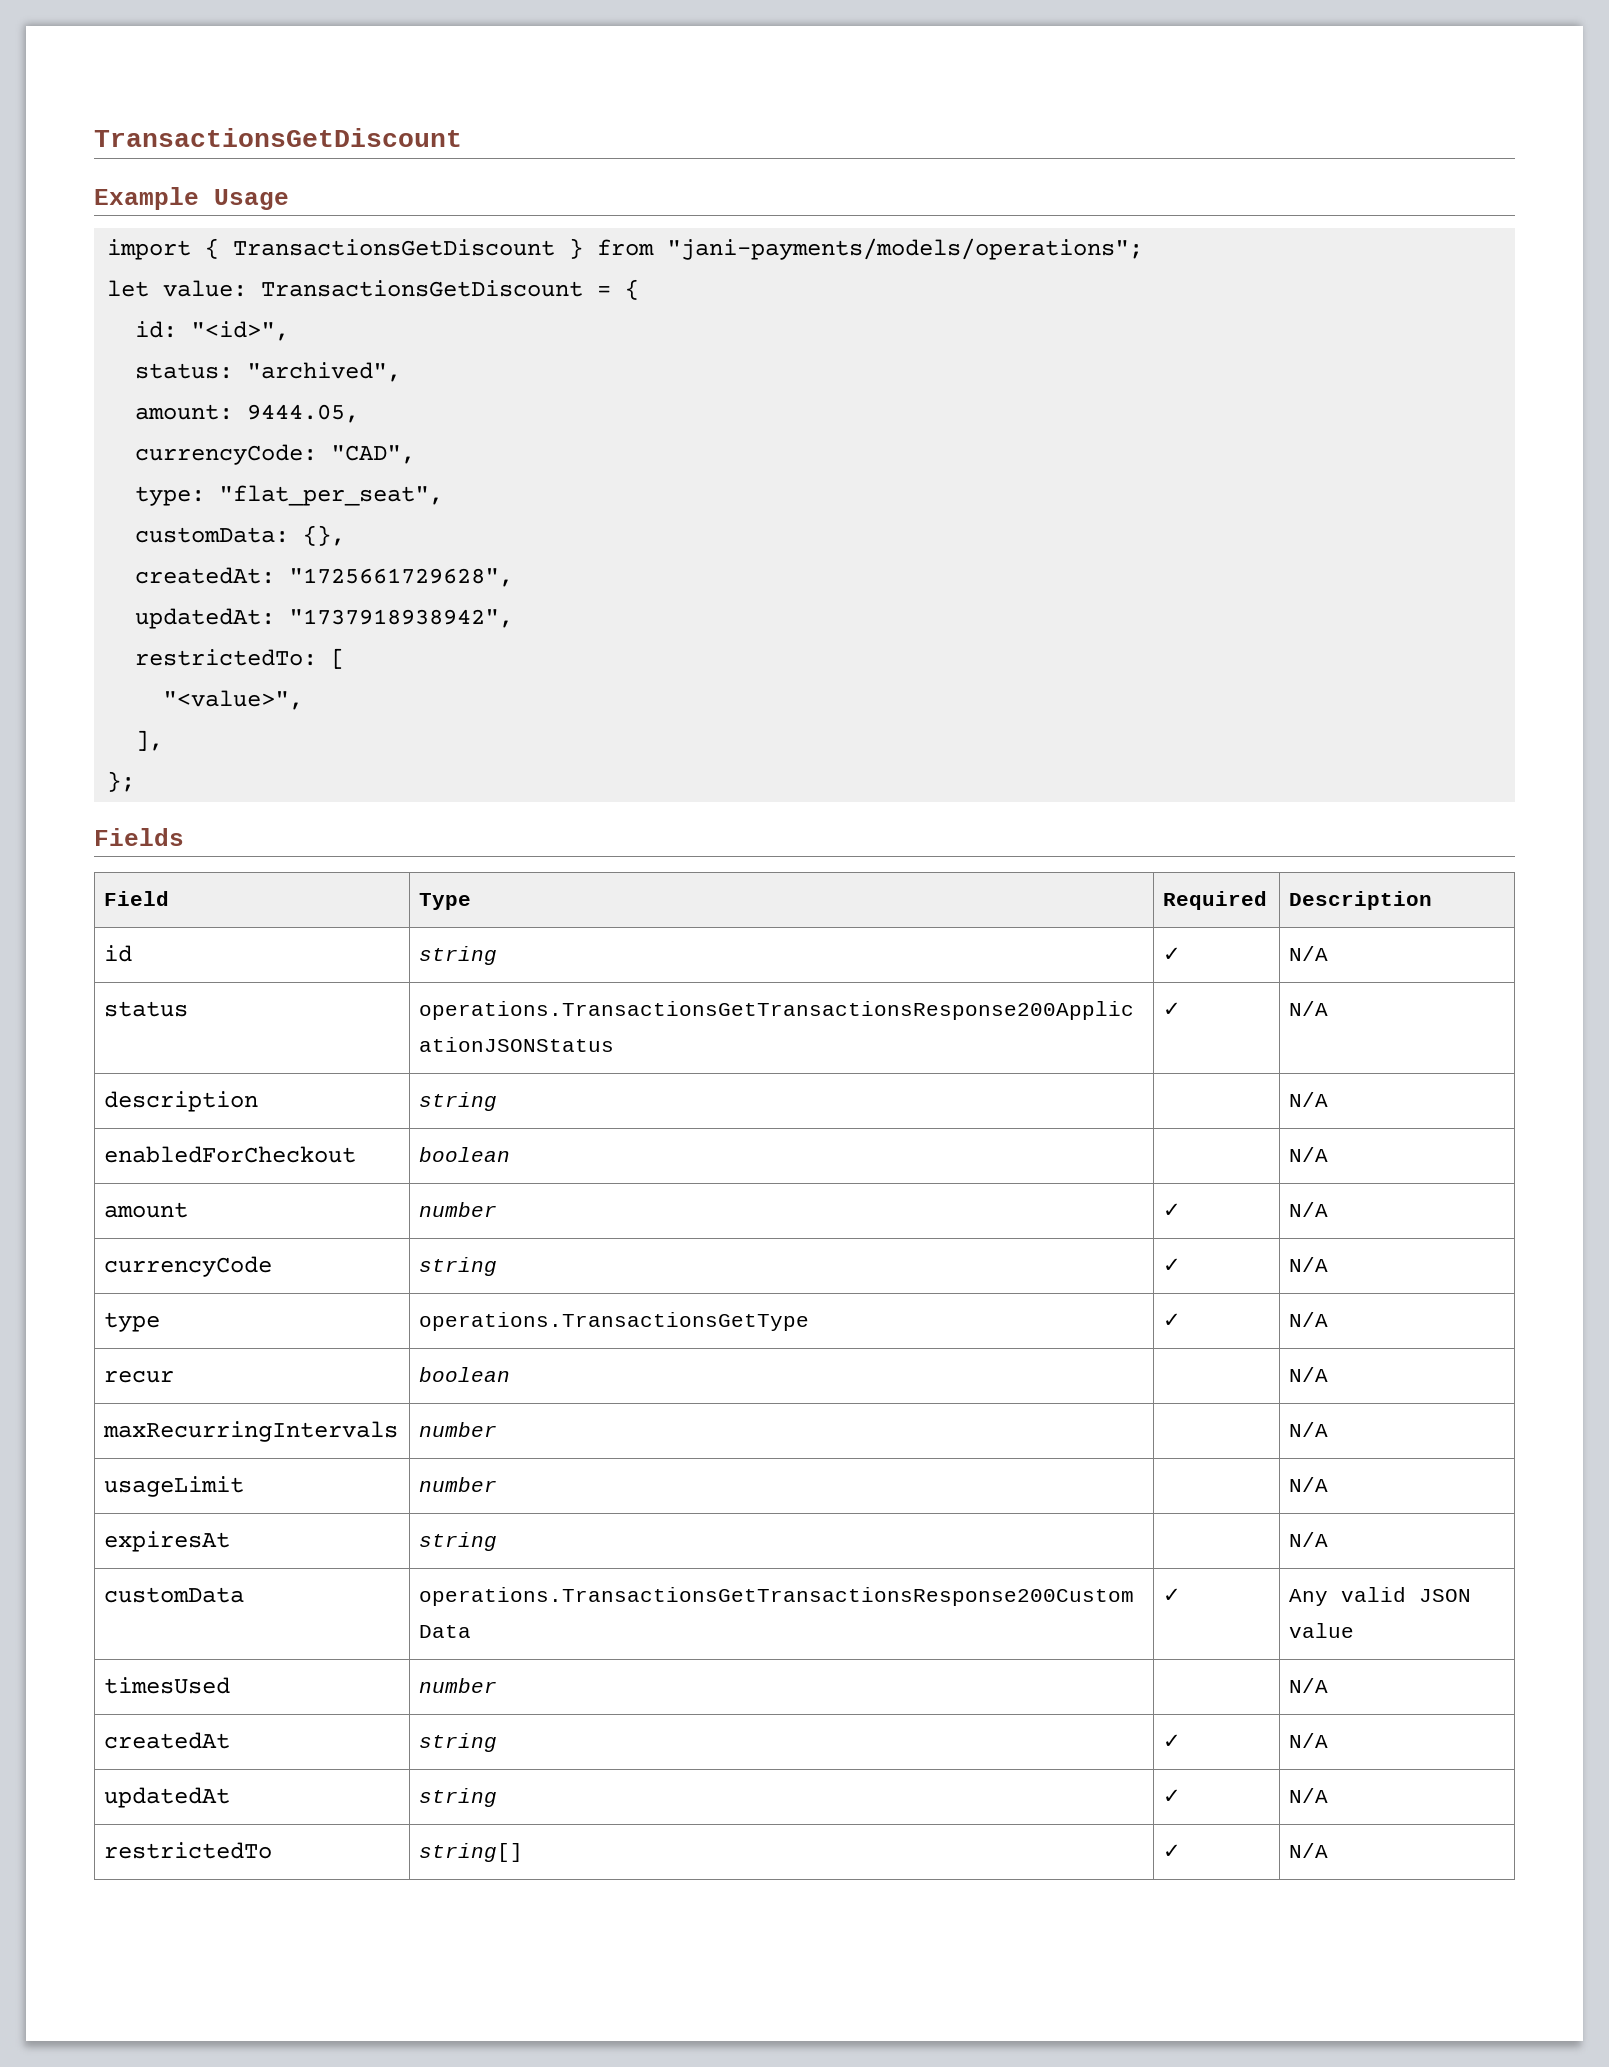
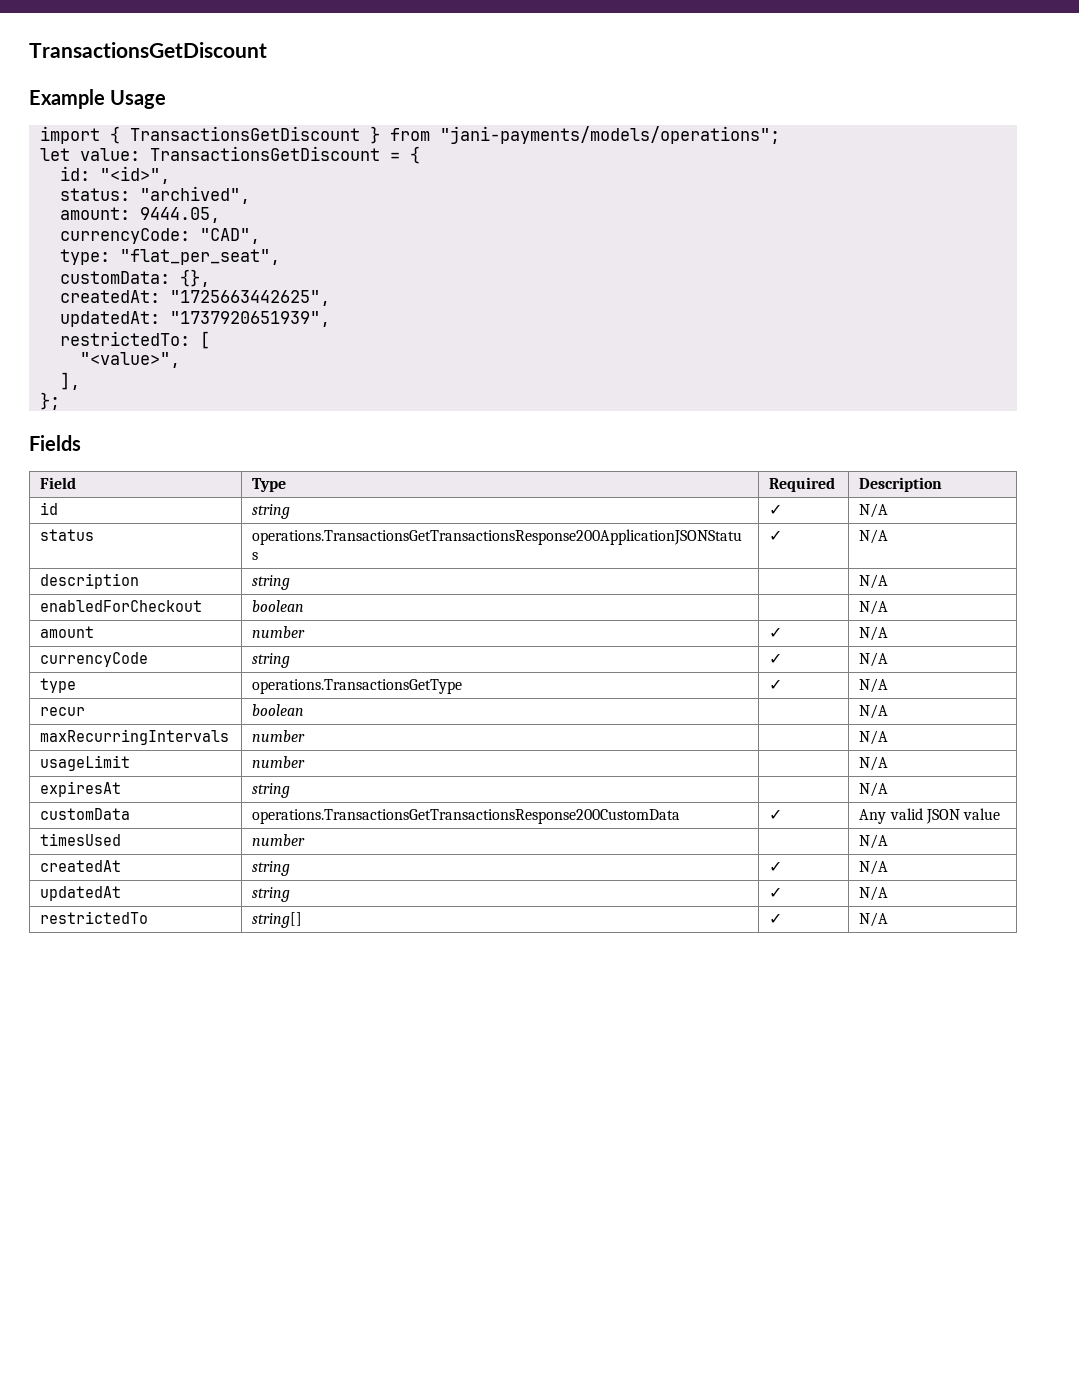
- createdAt: "1725661729628",
+ createdAt: "1725663442625",
- updatedAt: "1737918938942",
+ updatedAt: "1737920651939",

